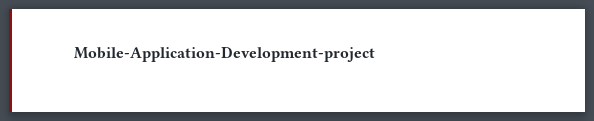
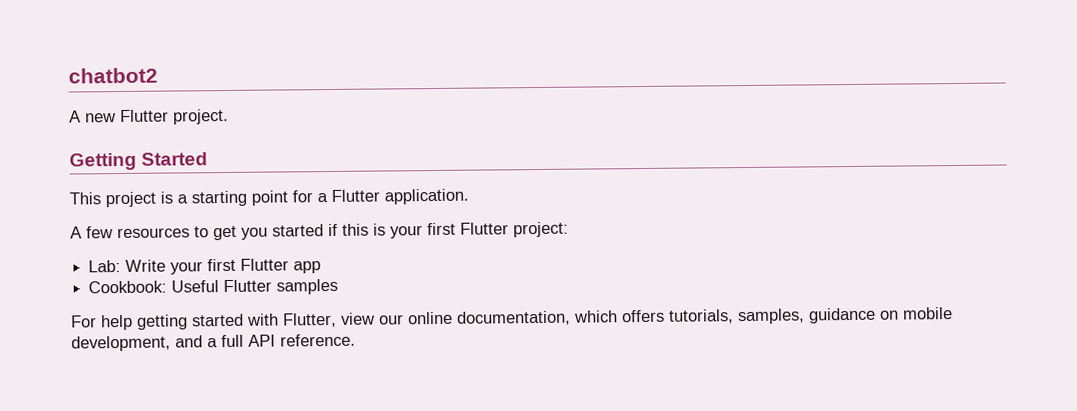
- Mobile-Application-Development-project
+ chatbot2
+ A new Flutter project.
+ Getting Started
+ This project is a starting point for a Flutter application.
+ A few resources to get you started if this is your first Flutter project:
+ Lab: Write your first Flutter app
+ Cookbook: Useful Flutter samples
+ For help getting started with Flutter, view our online documentation, which offers tutorials, samples, guidance on mobile development, and a full API reference.

